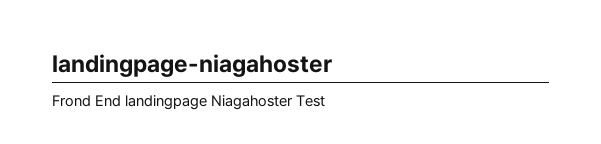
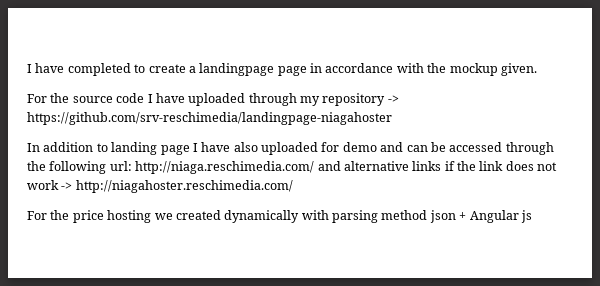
- landingpage-niagahoster
- Frond End landingpage Niagahoster Test
+ I have completed to create a landingpage page in accordance with the mockup given.
+ For the source code I have uploaded through my repository -> https://github.com/srv-reschimedia/landingpage-niagahoster
+ In addition to landing page I have also uploaded for demo and can be accessed through the following url: http://niaga.reschimedia.com/ and alternative links if the link does not work -> http://niagahoster.reschimedia.com/
+ For the price hosting we created dynamically with parsing method json + Angular js

